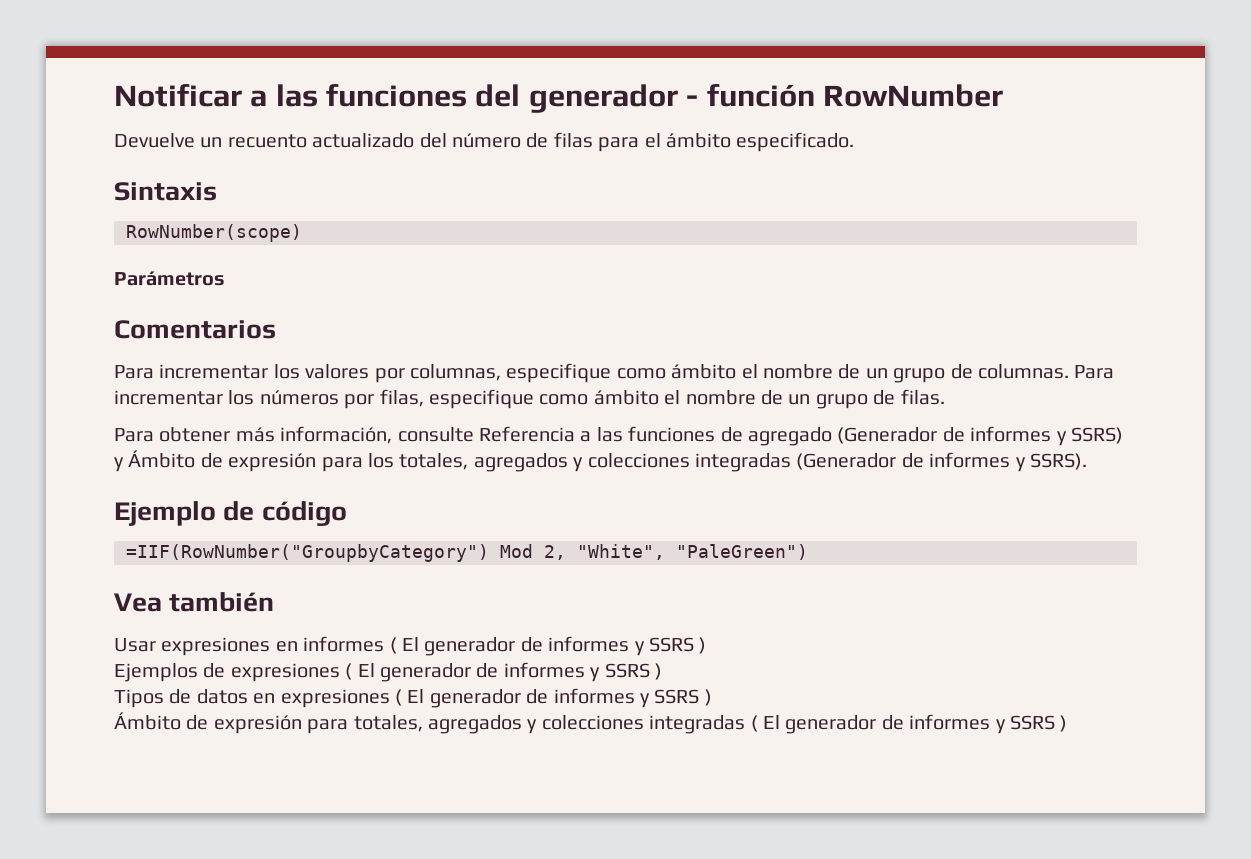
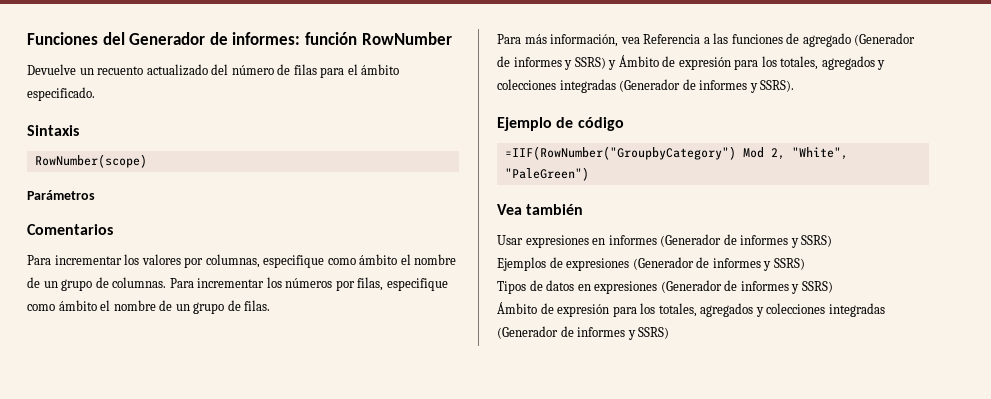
- Notificar a las funciones del generador - función RowNumber
+ Funciones del Generador de informes: función RowNumber
- Para obtener más información, consulte Referencia a las funciones de agregado (Generador de informes y SSRS) y Ámbito de expresión para los totales, agregados y colecciones integradas (Generador de informes y SSRS).
+ Para más información, vea Referencia a las funciones de agregado (Generador de informes y SSRS) y Ámbito de expresión para los totales, agregados y colecciones integradas (Generador de informes y SSRS).
- Usar expresiones en informes ( El generador de informes y SSRS )
+ Usar expresiones en informes (Generador de informes y SSRS)
- Ejemplos de expresiones ( El generador de informes y SSRS )
+ Ejemplos de expresiones (Generador de informes y SSRS)
- Tipos de datos en expresiones ( El generador de informes y SSRS )
- Ámbito de expresión para totales, agregados y colecciones integradas ( El generador de informes y SSRS )
+ Tipos de datos en expresiones (Generador de informes y SSRS)
+ Ámbito de expresión para los totales, agregados y colecciones integradas (Generador de informes y SSRS)

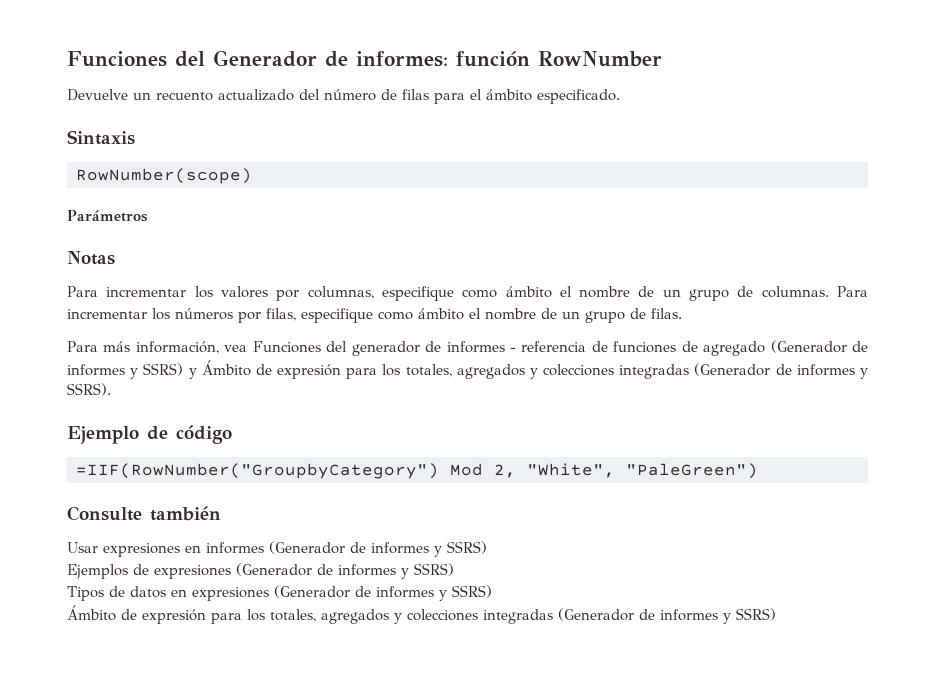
- Comentarios
+ Notas
- Para más información, vea Referencia a las funciones de agregado (Generador de informes y SSRS) y Ámbito de expresión para los totales, agregados y colecciones integradas (Generador de informes y SSRS).
+ Para más información, vea Funciones del generador de informes - referencia de funciones de agregado (Generador de informes y SSRS) y Ámbito de expresión para los totales, agregados y colecciones integradas (Generador de informes y SSRS).
- Vea también
+ Consulte también

